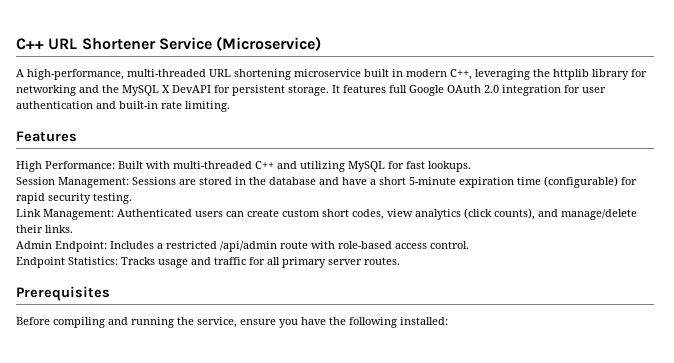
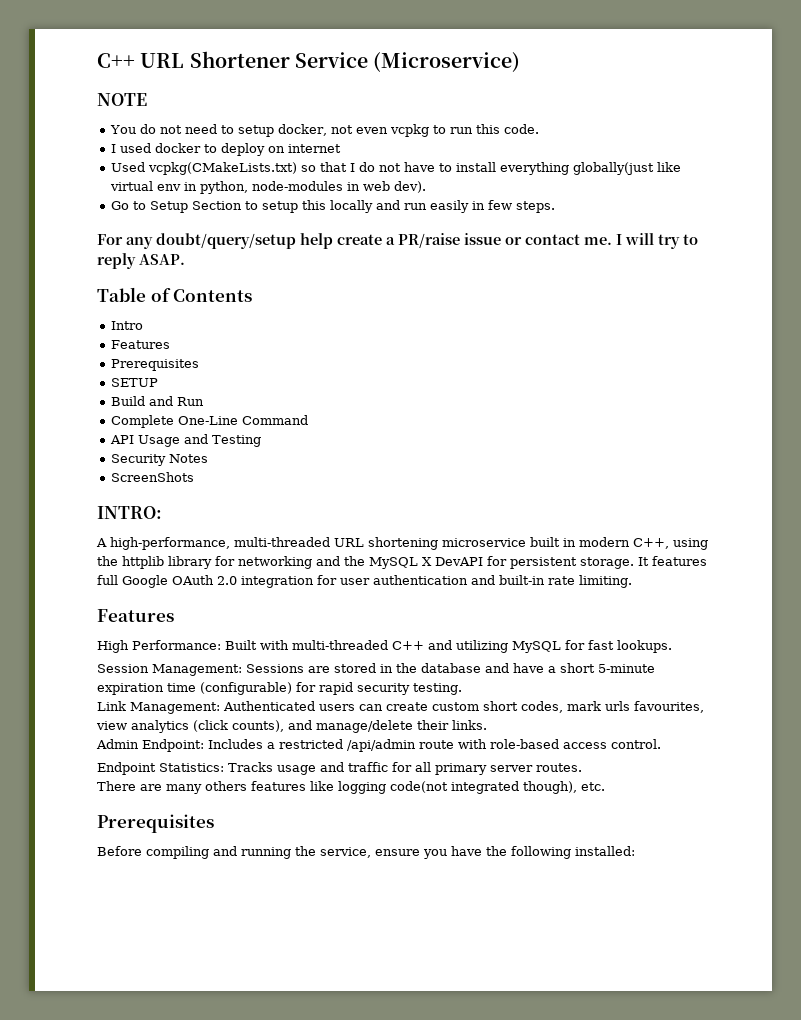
+ NOTE
+ You do not need to setup docker, not even vcpkg to run this code.
+ I used docker to deploy on internet
+ Used vcpkg(CMakeLists.txt) so that I do not have to install everything globally(just like virtual env in python, node-modules in web dev).
+ Go to Setup Section to setup this locally and run easily in few steps.
+ For any doubt/query/setup help create a PR/raise issue or contact me. I will try to reply ASAP.
+ Table of Contents
+ Intro
+ Features
+ Prerequisites
+ SETUP
+ Build and Run
+ Complete One-Line Command
+ API Usage and Testing
+ Security Notes
+ ScreenShots
+ INTRO:
- A high-performance, multi-threaded URL shortening microservice built in modern C++, leveraging the httplib library for networking and the MySQL X DevAPI for persistent storage.
+ A high-performance, multi-threaded URL shortening microservice built in modern C++, using the httplib library for networking and the MySQL X DevAPI for persistent storage.
- Link Management: Authenticated users can create custom short codes, view analytics (click counts), and manage/delete their links.
+ Link Management: Authenticated users can create custom short codes, mark urls favourites, view analytics (click counts), and manage/delete their links.
+ There are many others features like logging code(not integrated though), etc.

